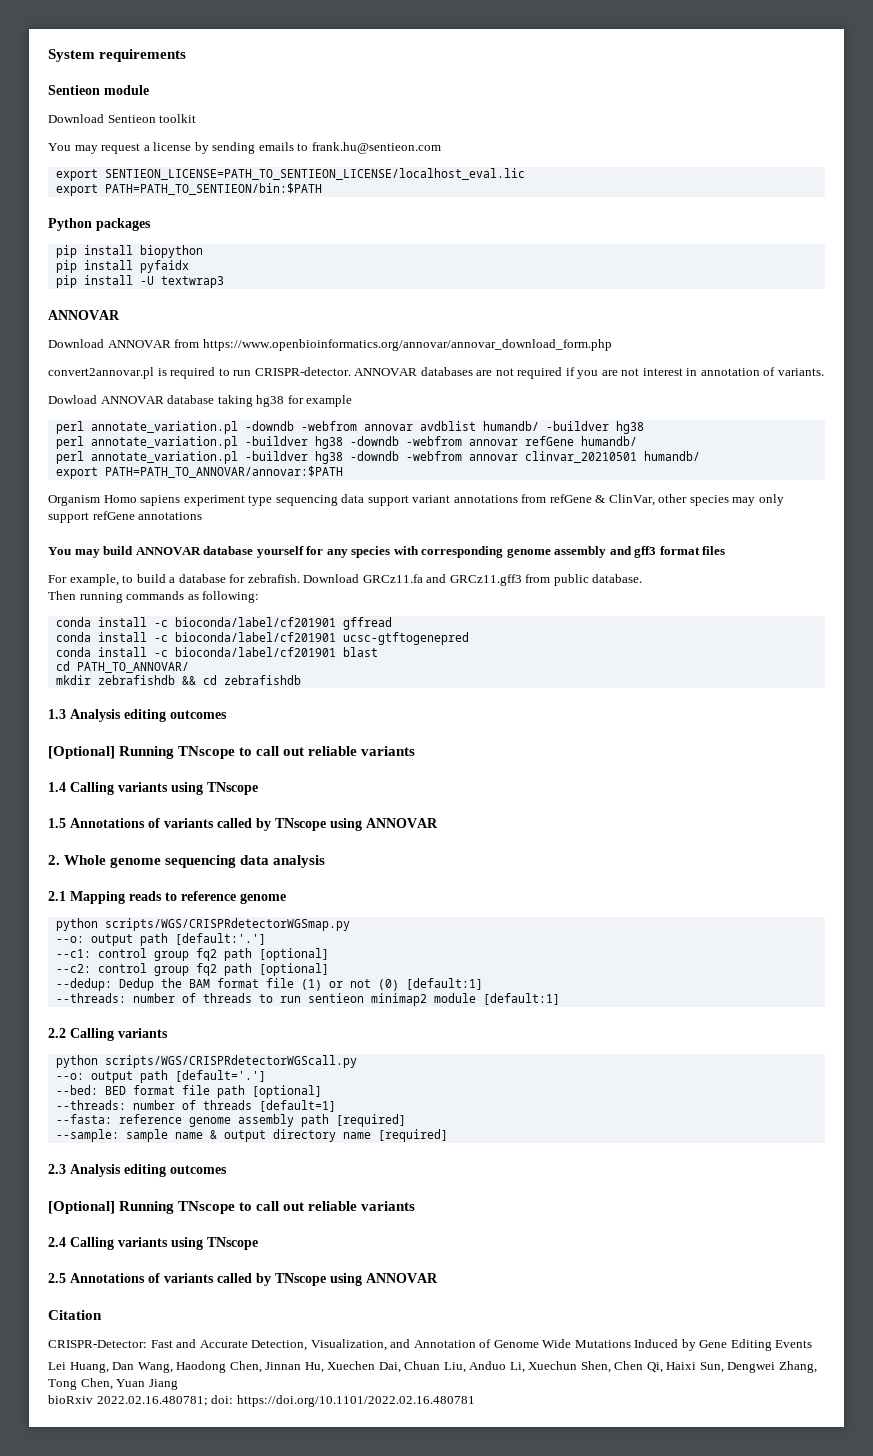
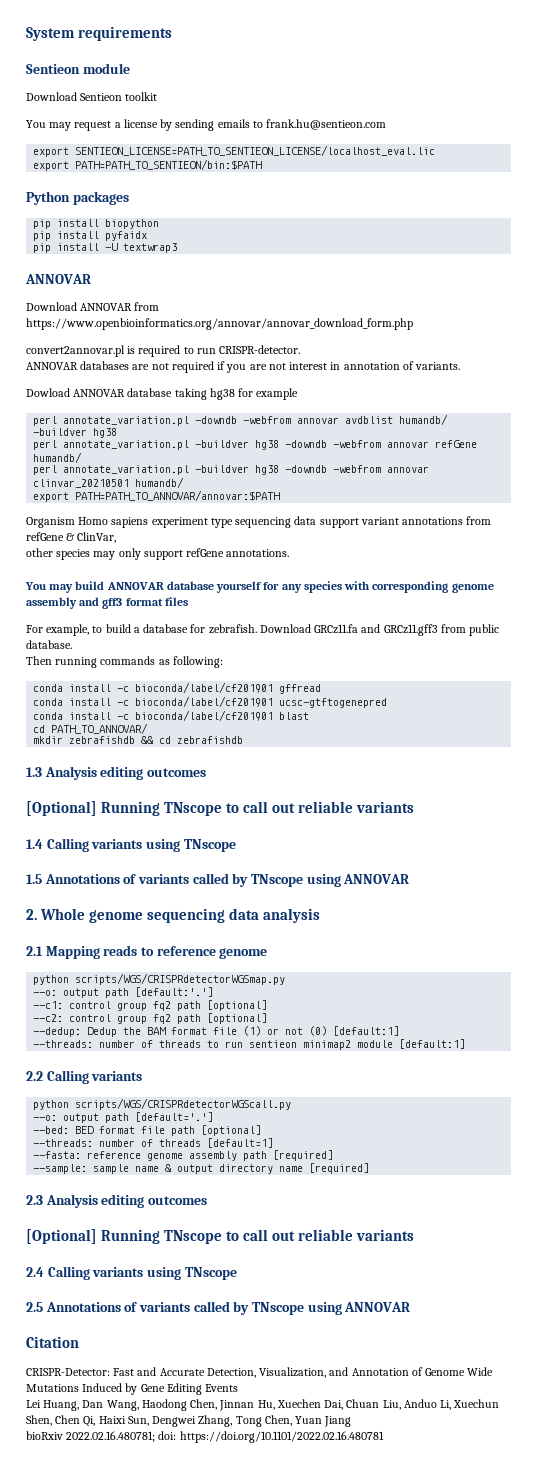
- convert2annovar.pl is required to run CRISPR-detector. ANNOVAR databases are not required if you are not interest in annotation of variants.
+ convert2annovar.pl is required to run CRISPR-detector.
+ ANNOVAR databases are not required if you are not interest in annotation of variants.
- Organism Homo sapiens experiment type sequencing data support variant annotations from refGene & ClinVar, other species may only support refGene annotations
+ Organism Homo sapiens experiment type sequencing data support variant annotations from refGene & ClinVar,
+ other species may only support refGene annotations.

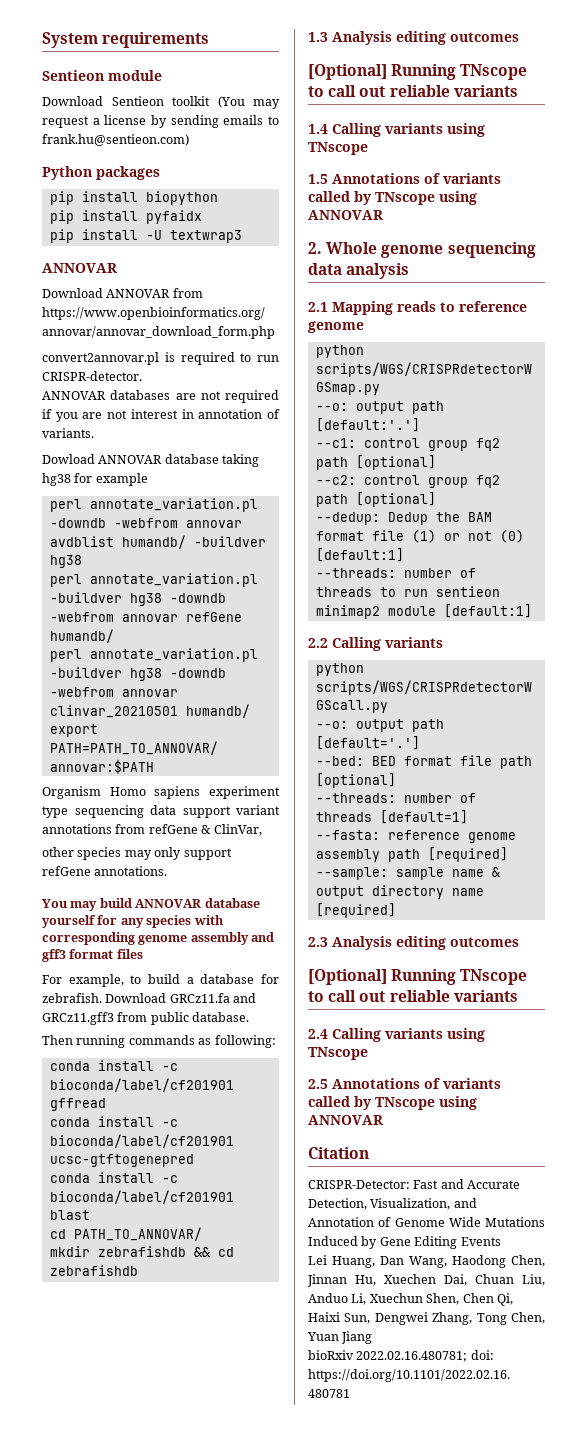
- Download Sentieon toolkit
- You may request a license by sending emails to frank.hu@sentieon.com
- export SENTIEON_LICENSE=PATH_TO_SENTIEON_LICENSE/localhost_eval.lic
- export PATH=PATH_TO_SENTIEON/bin:$PATH
+ Download Sentieon toolkit (You may request a license by sending emails to frank.hu@sentieon.com)

